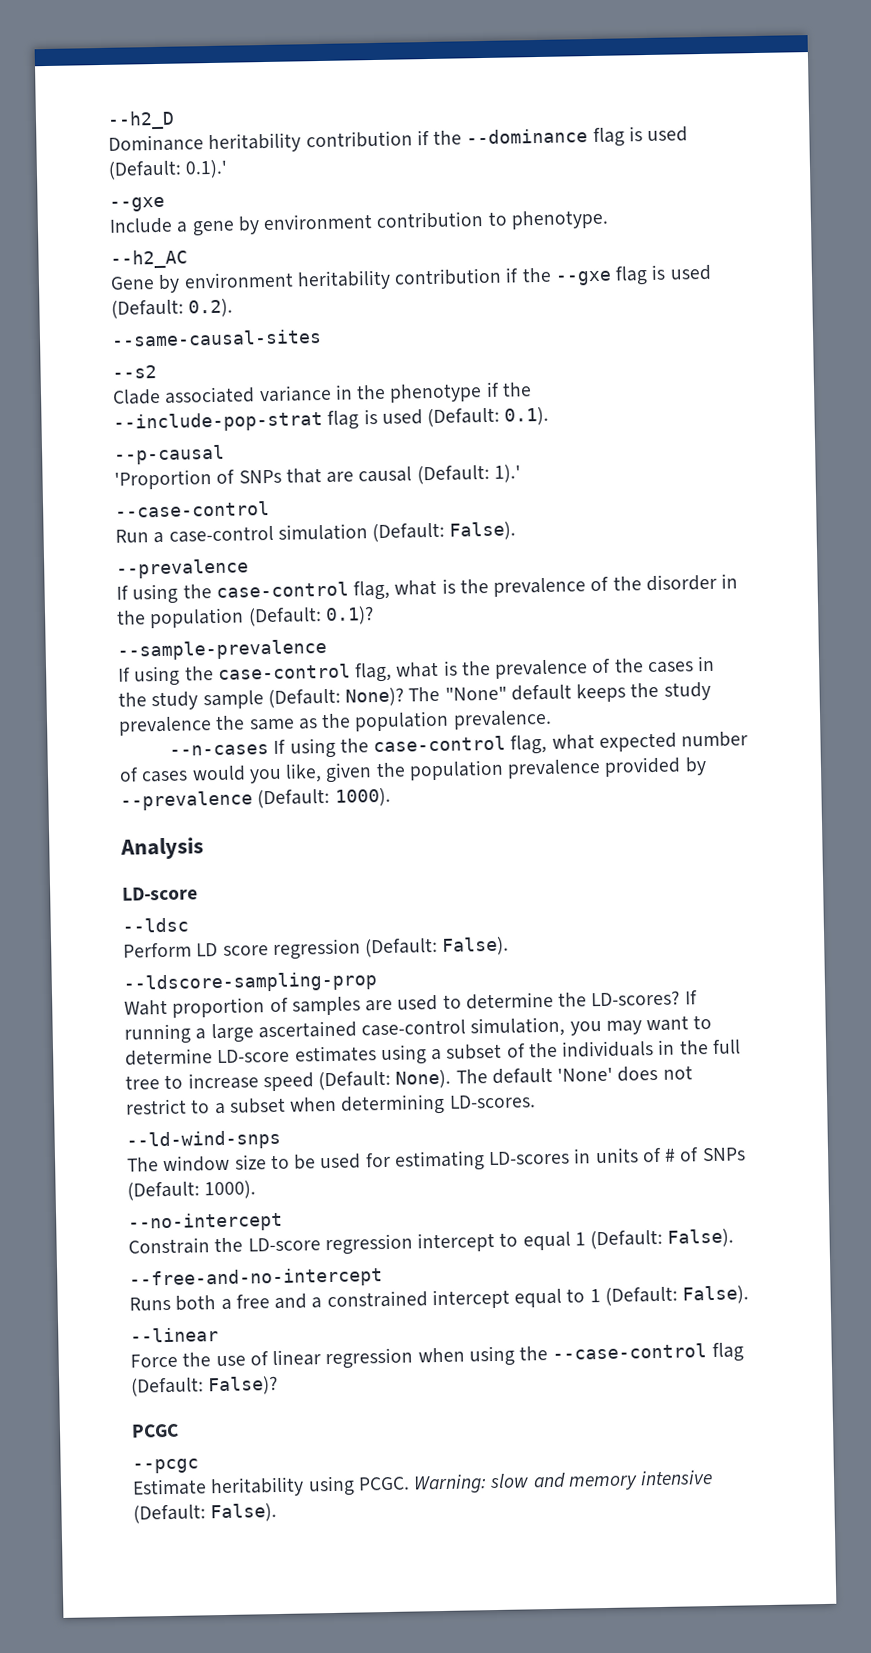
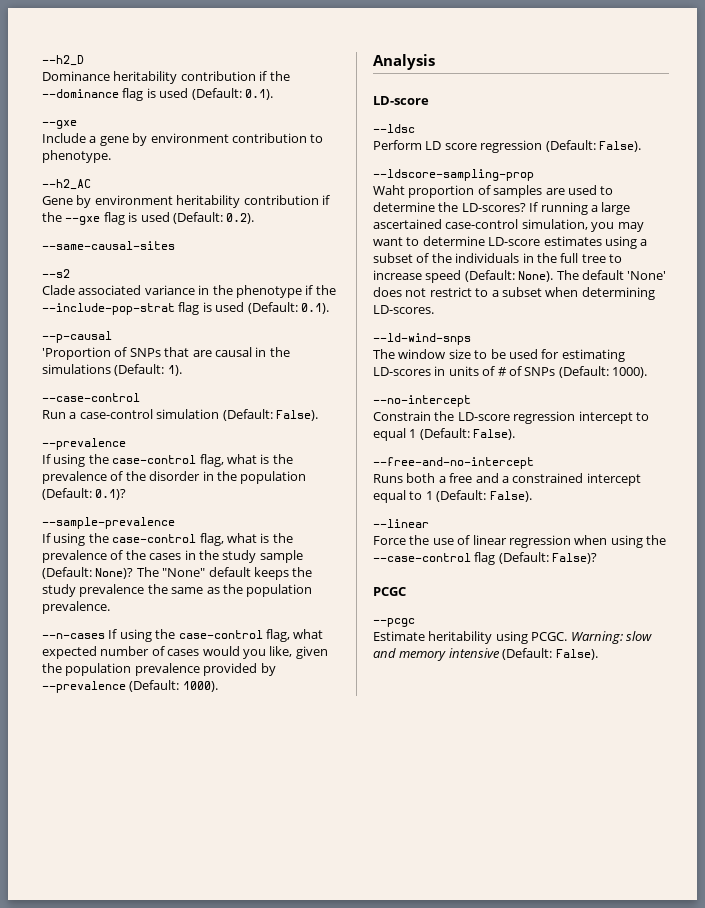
- Dominance heritability contribution if the --dominance flag is used (Default: 0.1).'
+ Dominance heritability contribution if the --dominance flag is used (Default: 0.1).
- 'Proportion of SNPs that are causal (Default: 1).'
+ 'Proportion of SNPs that are causal in the simulations (Default: 1).

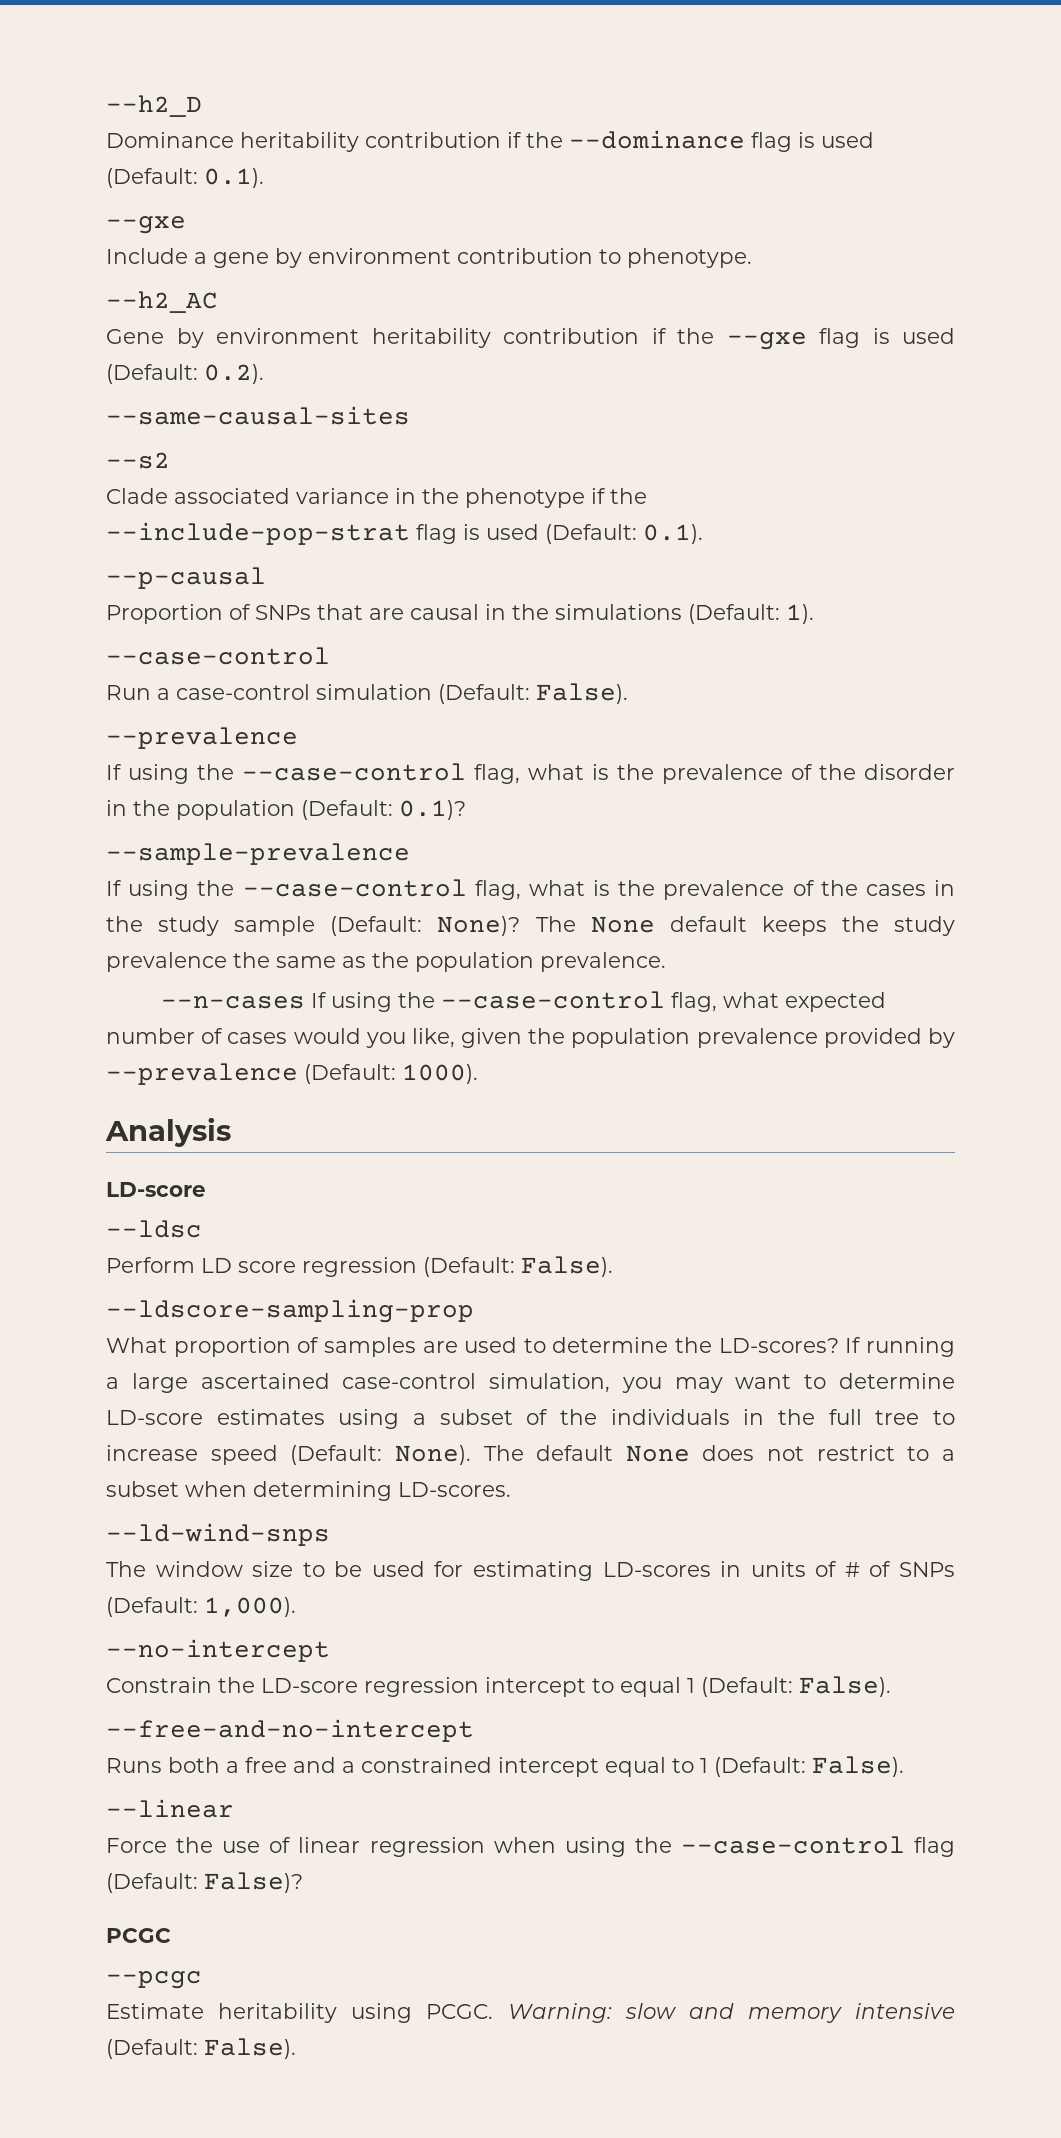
- 'Proportion of SNPs that are causal in the simulations (Default: 1).
+ Proportion of SNPs that are causal in the simulations (Default: 1).
- If using the case-control flag, what is the prevalence of the disorder in the population (Default: 0.1)?
+ If using the --case-control flag, what is the prevalence of the disorder in the population (Default: 0.1)?
- If using the case-control flag, what is the prevalence of the cases in the study sample (Default: None)?
+ If using the --case-control flag, what is the prevalence of the cases in the study sample (Default: None)?
- The "None" default keeps the study prevalence the same as the population prevalence.
+ The None default keeps the study prevalence the same as the population prevalence.
- --n-cases If using the case-control flag, what expected number of cases would you like, given the population prevalence provided by --prevalence (Default: 1000).
+ --n-cases If using the --case-control flag, what expected number of cases would you like, given the population prevalence provided by --prevalence (Default: 1000).
- Waht proportion of samples are used to determine the LD-scores?
+ What proportion of samples are used to determine the LD-scores?
- The default 'None' does not restrict to a subset when determining LD-scores.
+ The default None does not restrict to a subset when determining LD-scores.
- The window size to be used for estimating LD-scores in units of # of SNPs (Default: 1000).
+ The window size to be used for estimating LD-scores in units of # of SNPs (Default: 1,000).

